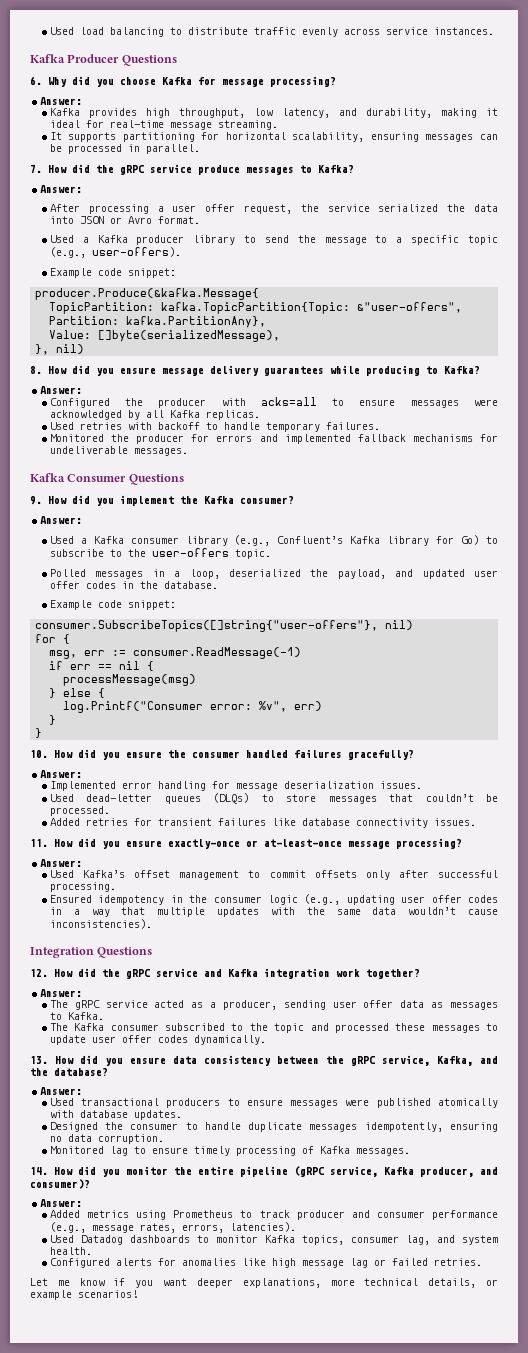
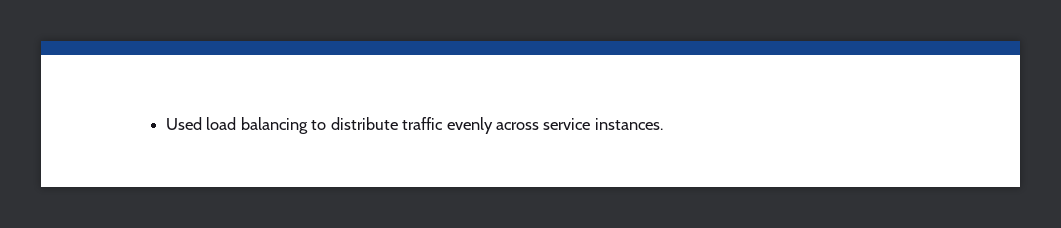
- Kafka Producer Questions
- 6. Why did you choose Kafka for message processing?
- Answer:
- Kafka provides high throughput, low latency, and durability, making it ideal for real-time message streaming.
- It supports partitioning for horizontal scalability, ensuring messages can be processed in parallel.
- 7. How did the gRPC service produce messages to Kafka?
- Answer:
- After processing a user offer request, the service serialized the data into JSON or Avro format.
- Used a Kafka producer library to send the message to a specific topic (e.g., user-offers).
- Example code snippet:
- producer.Produce(&kafka.Message{
- TopicPartition: kafka.TopicPartition{Topic: &"user-offers", Partition: kafka.PartitionAny},
- Value: []byte(serializedMessage),
- }, nil)
- 8. How did you ensure message delivery guarantees while producing to Kafka?
- Answer:
- Configured the producer with acks=all to ensure messages were acknowledged by all Kafka replicas.
- Used retries with backoff to handle temporary failures.
- Monitored the producer for errors and implemented fallback mechanisms for undeliverable messages.
- Kafka Consumer Questions
- 9. How did you implement the Kafka consumer?
- Answer:
- Used a Kafka consumer library (e.g., Confluent’s Kafka library for Go) to subscribe to the user-offers topic.
- Polled messages in a loop, deserialized the payload, and updated user offer codes in the database.
- Example code snippet:
- consumer.SubscribeTopics([]string{"user-offers"}, nil)
- for {
- msg, err := consumer.ReadMessage(-1)
- if err == nil {
- processMessage(msg)
- } else {
- log.Printf("Consumer error: %v", err)
- }
- }
- 10. How did you ensure the consumer handled failures gracefully?
- Answer:
- Implemented error handling for message deserialization issues.
- Used dead-letter queues (DLQs) to store messages that couldn’t be processed.
- Added retries for transient failures like database connectivity issues.
- 11. How did you ensure exactly-once or at-least-once message processing?
- Answer:
- Used Kafka’s offset management to commit offsets only after successful processing.
- Ensured idempotency in the consumer logic (e.g., updating user offer codes in a way that multiple updates with the same data wouldn’t cause inconsistencies).
- Integration Questions
- 12. How did the gRPC service and Kafka integration work together?
- Answer:
- The gRPC service acted as a producer, sending user offer data as messages to Kafka.
- The Kafka consumer subscribed to the topic and processed these messages to update user offer codes dynamically.
- 13. How did you ensure data consistency between the gRPC service, Kafka, and the database?
- Answer:
- Used transactional producers to ensure messages were published atomically with database updates.
- Designed the consumer to handle duplicate messages idempotently, ensuring no data corruption.
- Monitored lag to ensure timely processing of Kafka messages.
- 14. How did you monitor the entire pipeline (gRPC service, Kafka producer, and consumer)?
- Answer:
- Added metrics using Prometheus to track producer and consumer performance (e.g., message rates, errors, latencies).
- Used Datadog dashboards to monitor Kafka topics, consumer lag, and system health.
- Configured alerts for anomalies like high message lag or failed retries.
- Let me know if you want deeper explanations, more technical details, or example scenarios!

